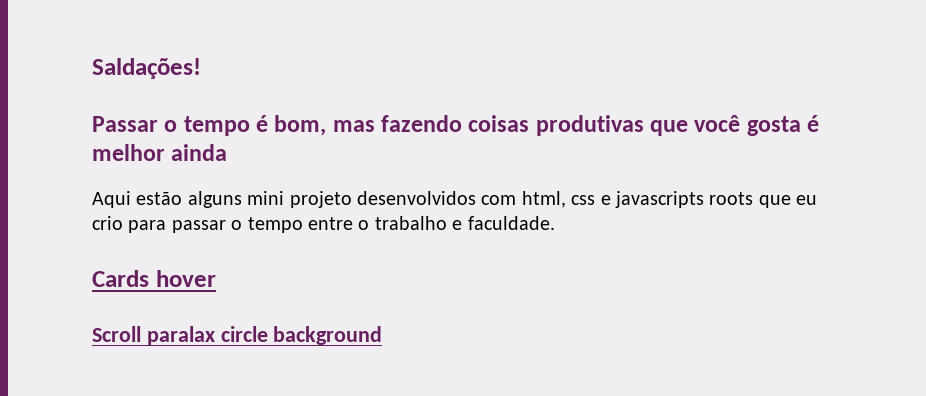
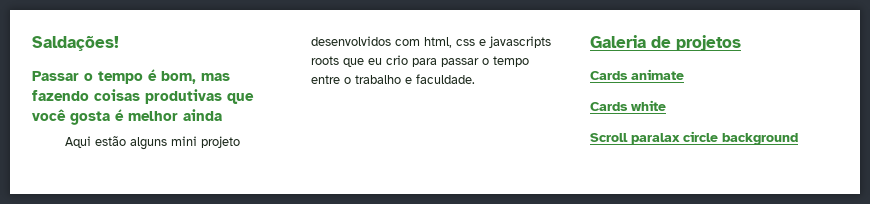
- Cards hover
+ Galeria de projetos
+ Cards animate
+ Cards white

